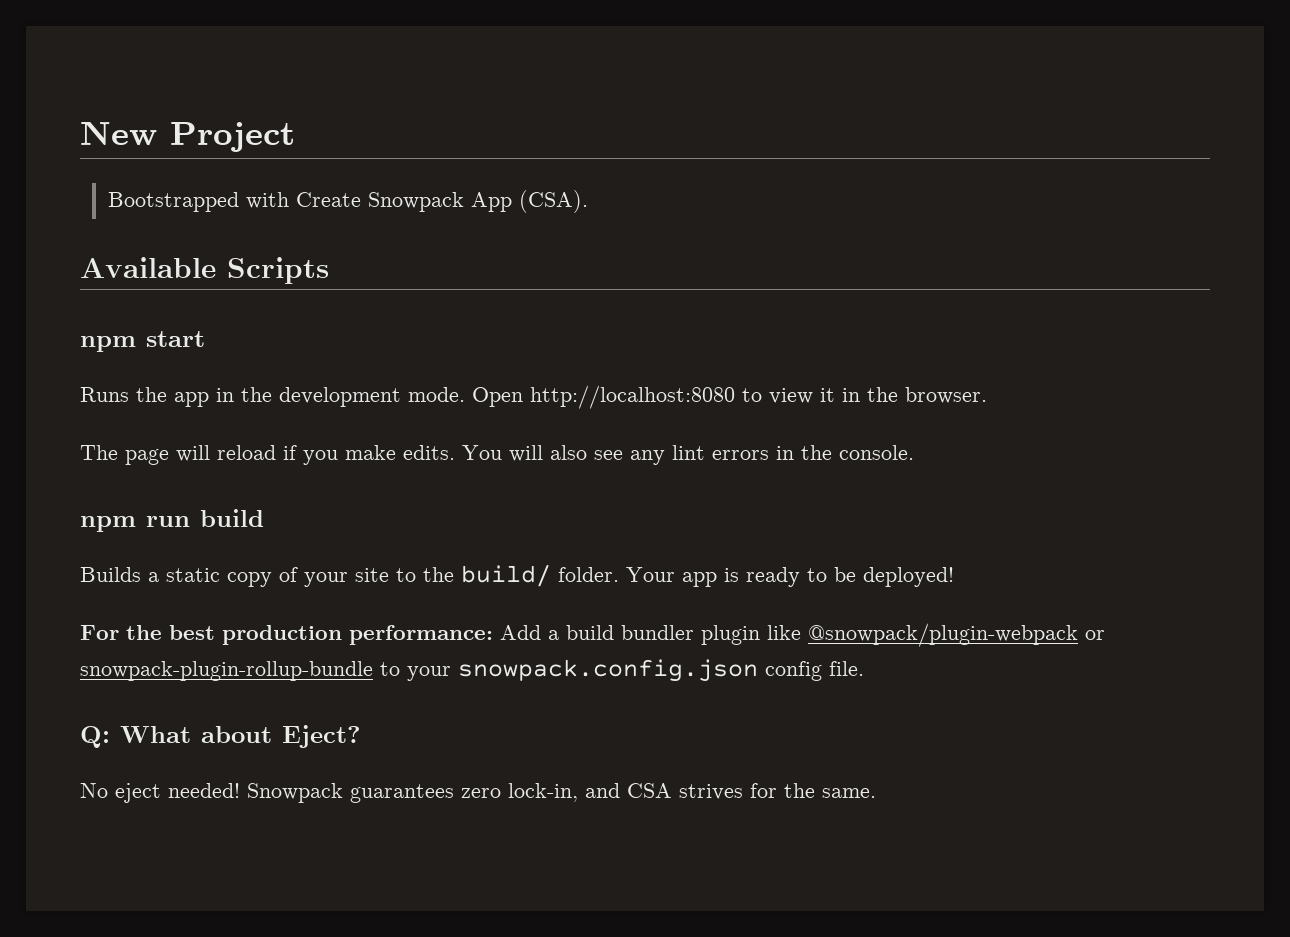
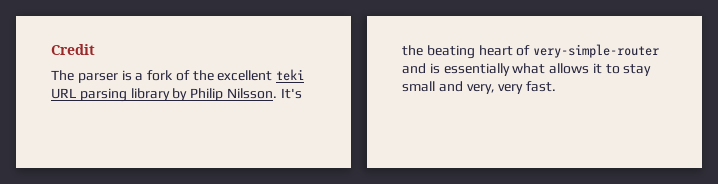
- New Project
- Bootstrapped with Create Snowpack App (CSA).
- Available Scripts
- npm start
- Runs the app in the development mode. Open http://localhost:8080 to view it in the browser.
- The page will reload if you make edits. You will also see any lint errors in the console.
- npm run build
- Builds a static copy of your site to the build/ folder. Your app is ready to be deployed!
- For the best production performance: Add a build bundler plugin like @snowpack/plugin-webpack or snowpack-plugin-rollup-bundle to your snowpack.config.json config file.
- Q: What about Eject?
- No eject needed! Snowpack guarantees zero lock-in, and CSA strives for the same.
+ Credit
+ The parser is a fork of the excellent teki URL parsing library by Philip Nilsson. It's the beating heart of very-simple-router and is essentially what allows it to stay small and very, very fast.

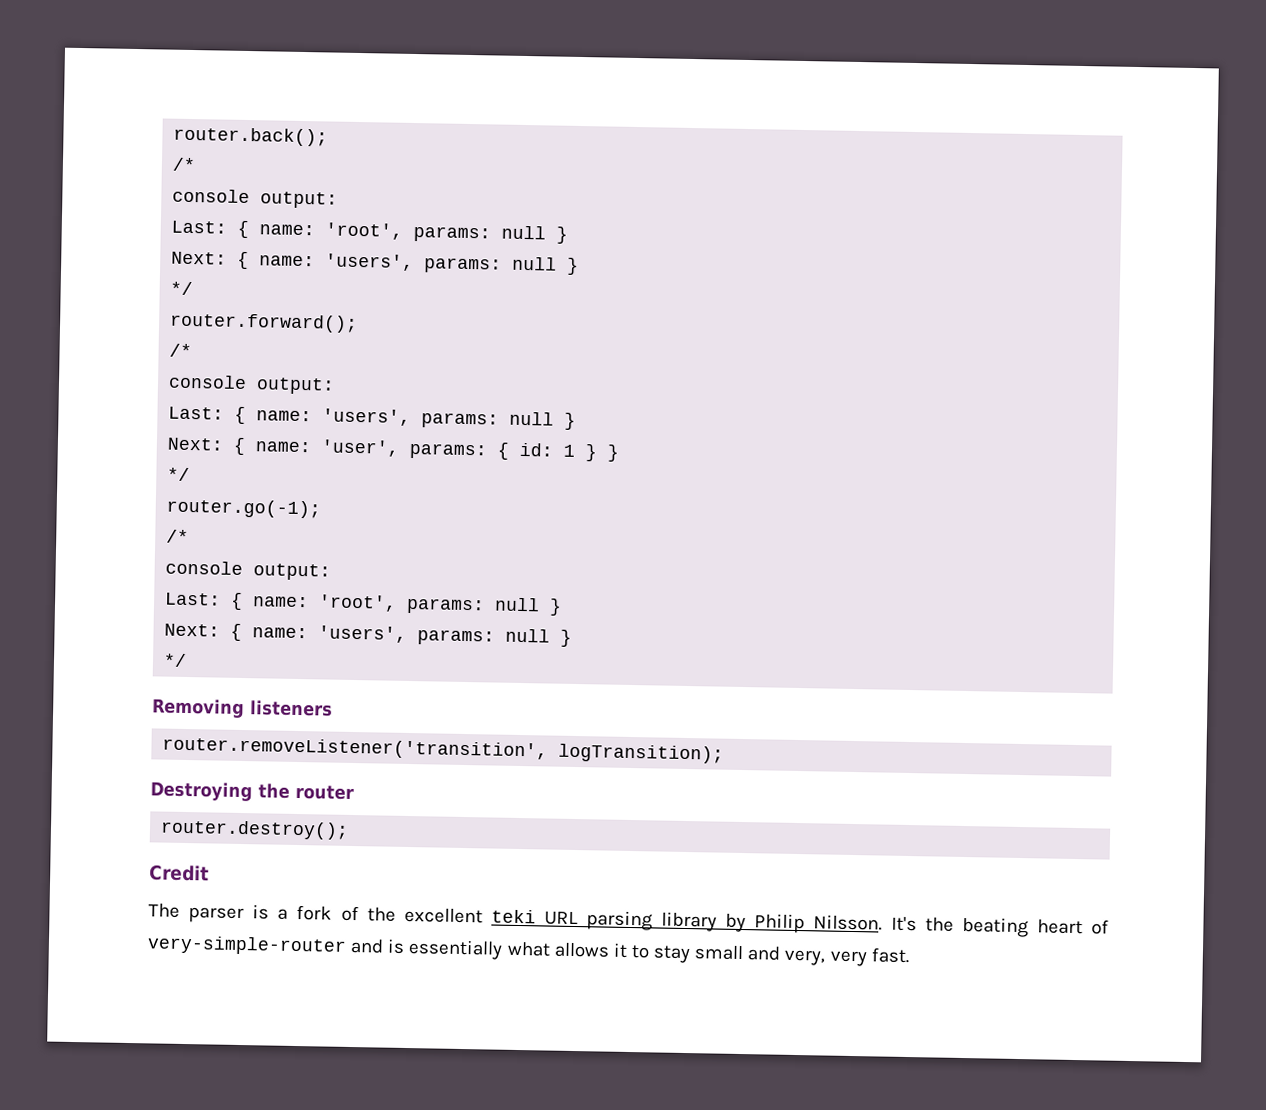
+ router.back();
+ /*
+ console output:
+ Last: { name: 'root', params: null }
+ Next: { name: 'users', params: null }
+ */
+ router.forward();
+ /*
+ console output:
+ Last: { name: 'users', params: null }
+ Next: { name: 'user', params: { id: 1 } }
+ */
+ router.go(-1);
+ /*
+ console output:
+ Last: { name: 'root', params: null }
+ Next: { name: 'users', params: null }
+ */
+ Removing listeners
+ router.removeListener('transition', logTransition);
+ Destroying the router
+ router.destroy();

